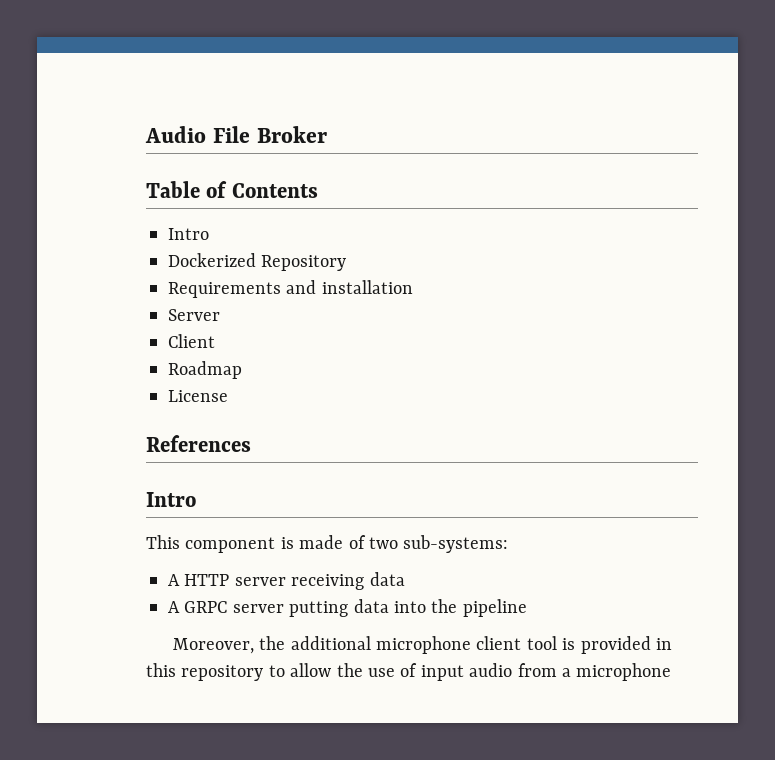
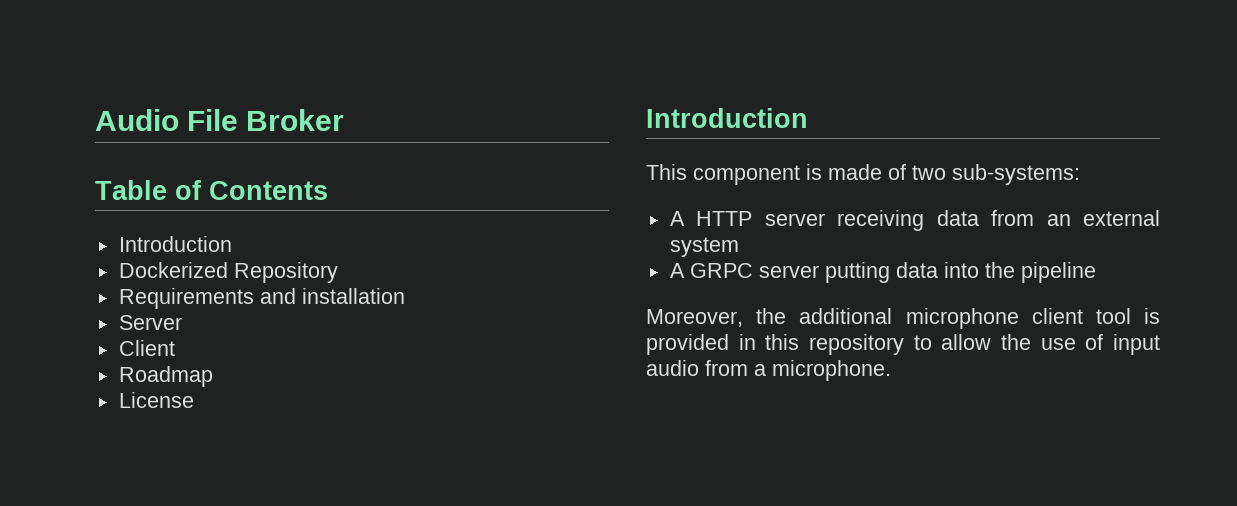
  Table of Contents
- Intro
+ Introduction
  License
- References
- Intro
+ Introduction
- A HTTP server receiving data
+ A HTTP server receiving data from an external system
- Moreover, the additional microphone client tool is provided in this repository to allow the use of input audio from a microphone
+ Moreover, the additional microphone client tool is provided in this repository to allow the use of input audio from a microphone.

